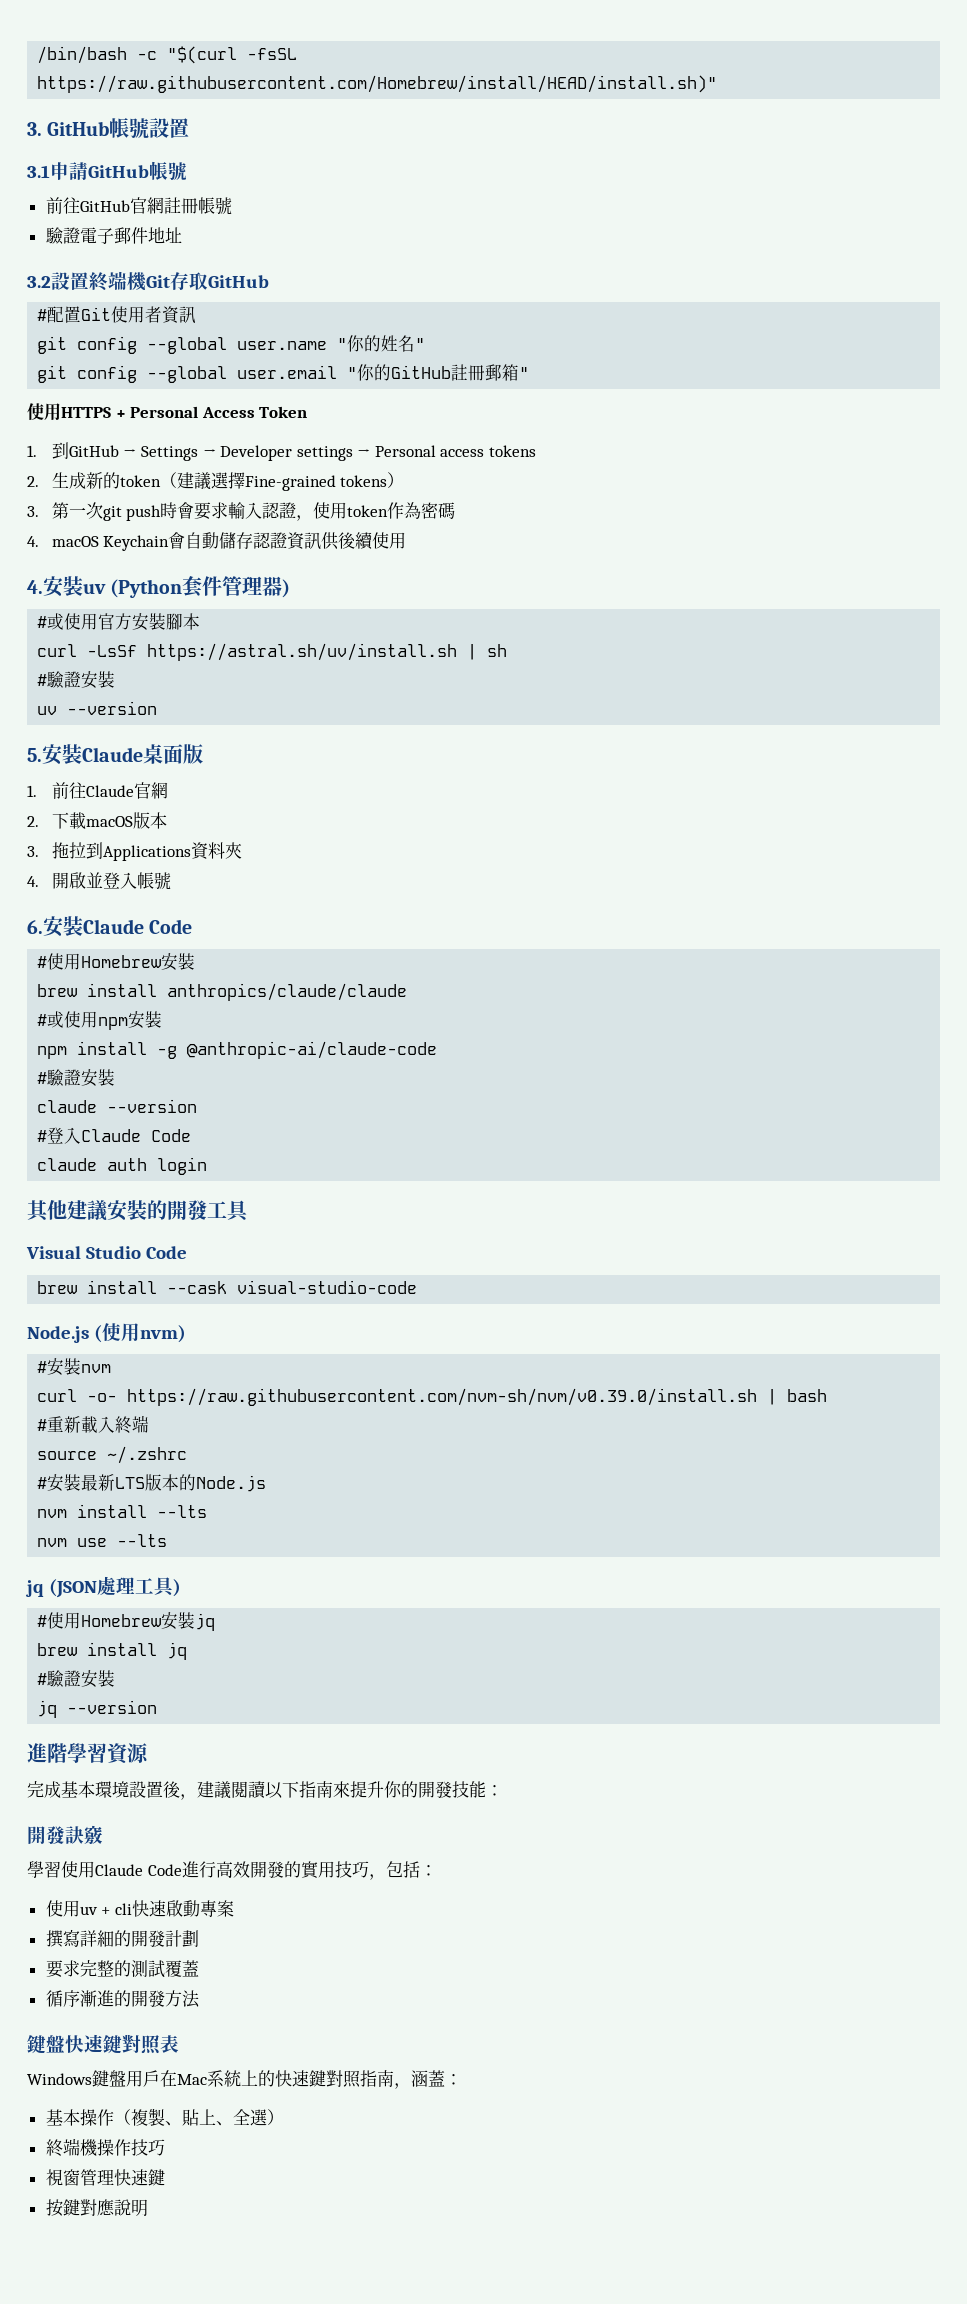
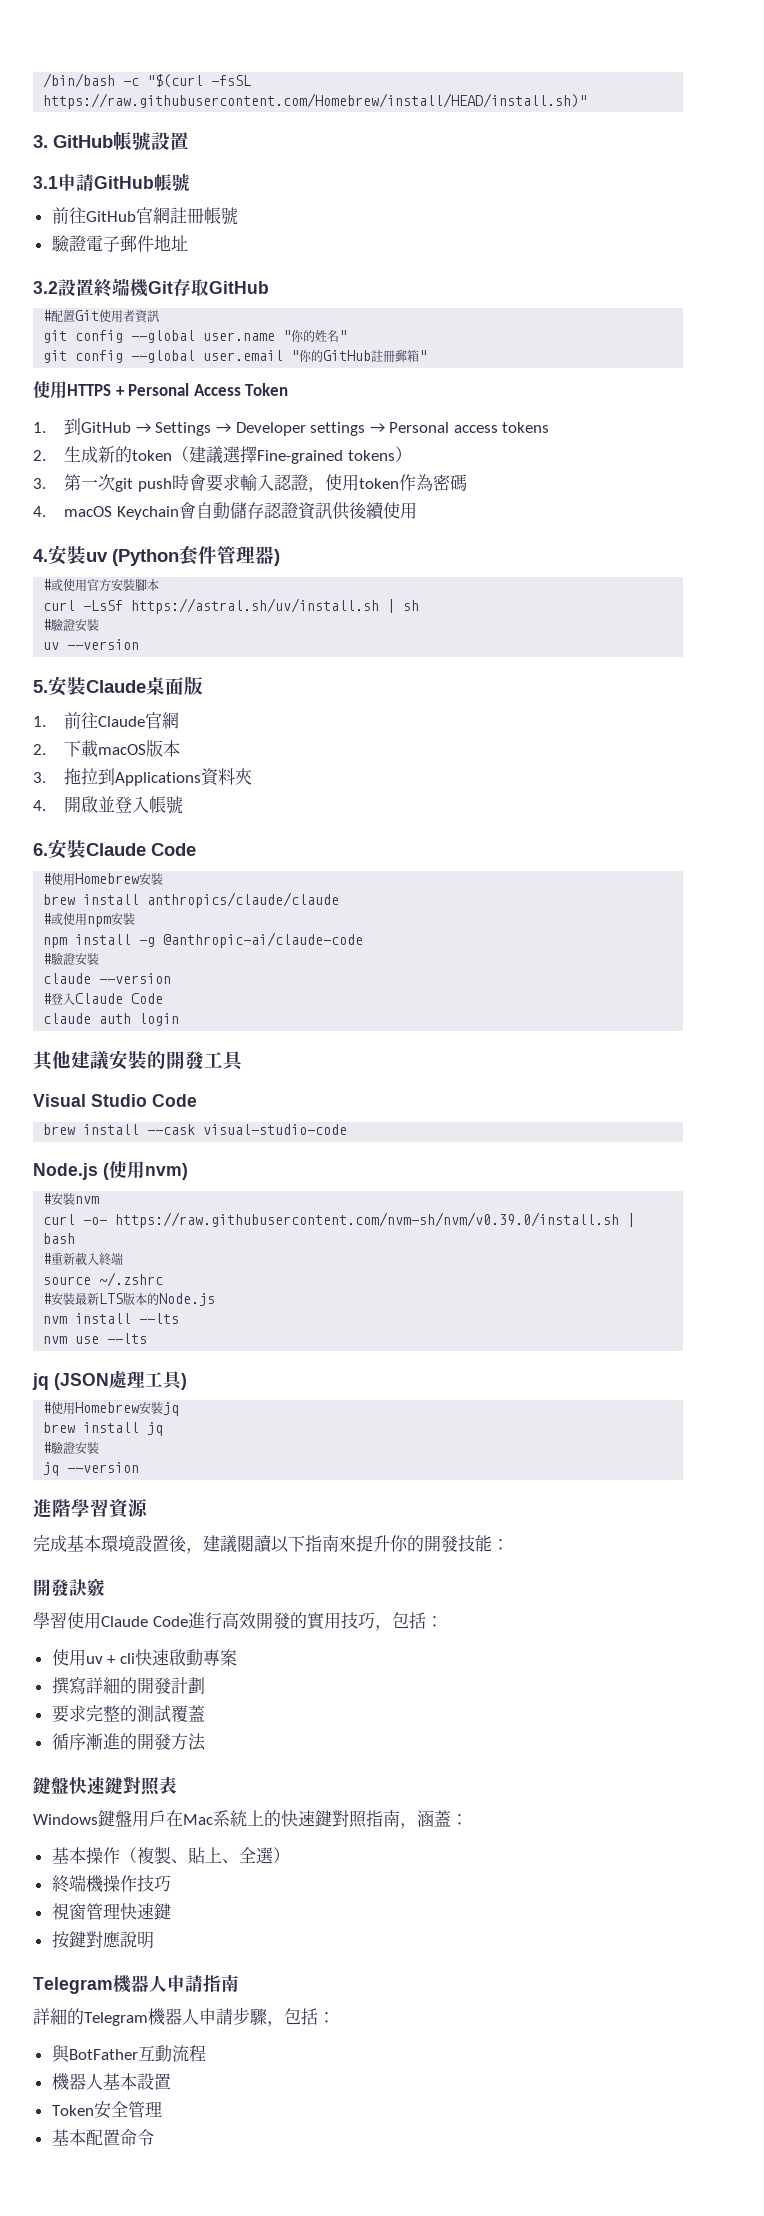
+ Telegram機器人申請指南
+ 詳細的Telegram機器人申請步驟，包括：
+ 與BotFather互動流程
+ 機器人基本設置
+ Token安全管理
+ 基本配置命令

